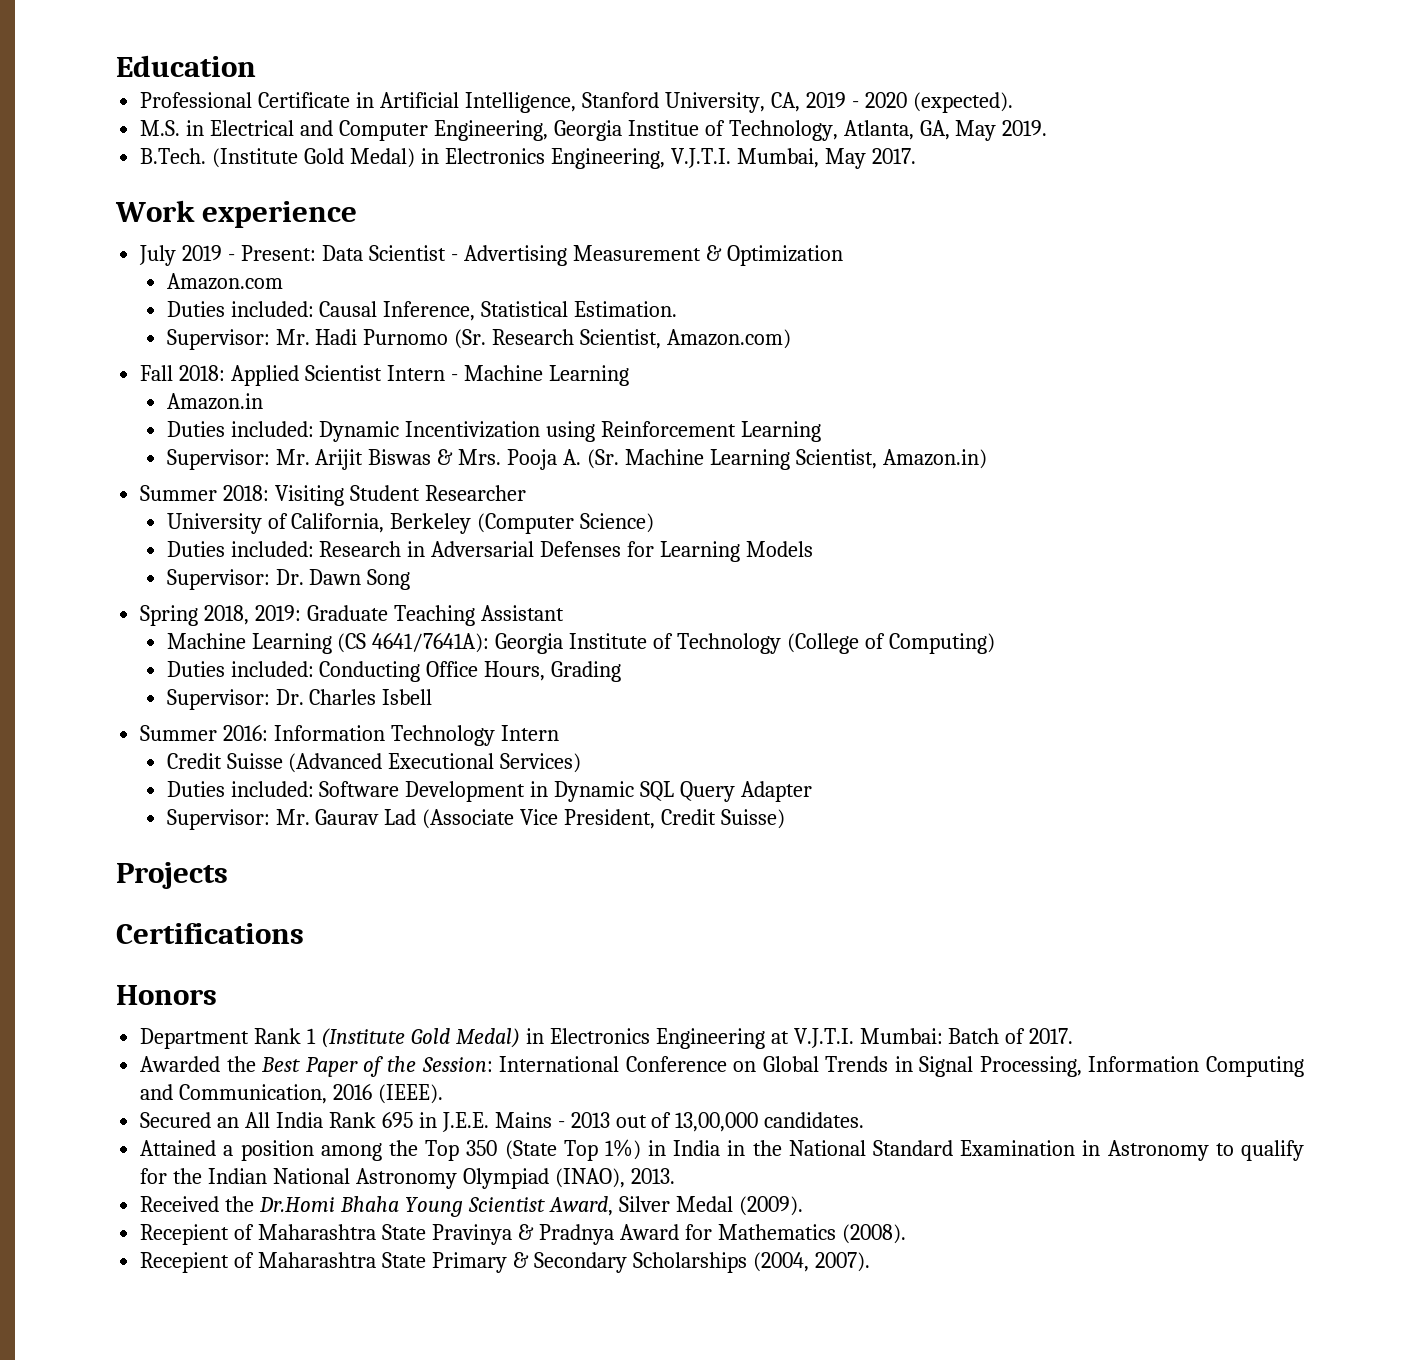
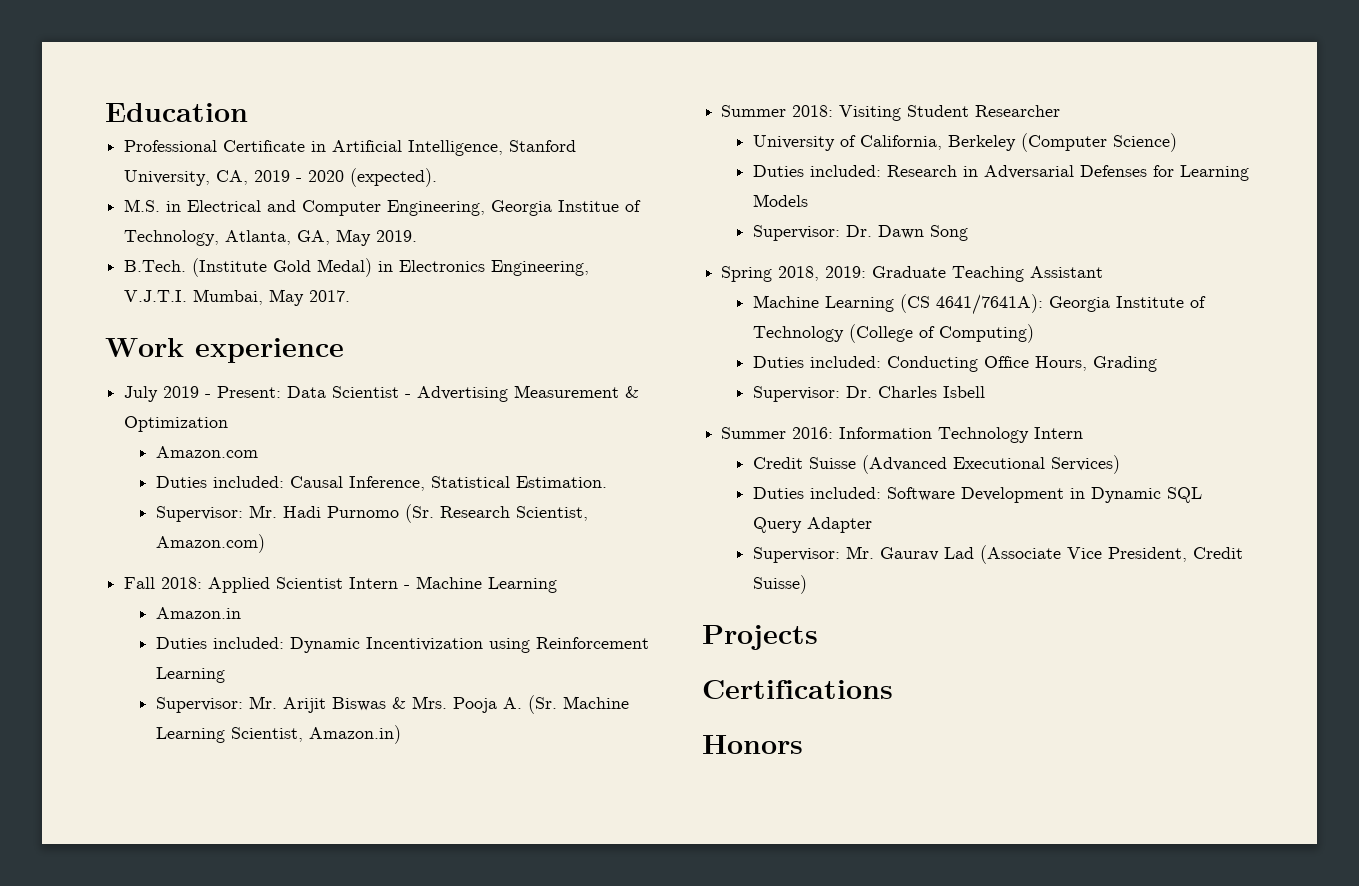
- Department Rank 1 (Institute Gold Medal) in Electronics Engineering at V.J.T.I. Mumbai: Batch of 2017.
- Awarded the Best Paper of the Session: International Conference on Global Trends in Signal Processing, Information Computing and Communication, 2016 (IEEE).
- Secured an All India Rank 695 in J.E.E. Mains - 2013 out of 13,00,000 candidates.
- Attained a position among the Top 350 (State Top 1%) in India in the National Standard Examination in Astronomy to qualify for the Indian National Astronomy Olympiad (INAO), 2013.
- Received the Dr.Homi Bhaha Young Scientist Award, Silver Medal (2009).
- Recepient of Maharashtra State Pravinya & Pradnya Award for Mathematics (2008).
- Recepient of Maharashtra State Primary & Secondary Scholarships (2004, 2007).

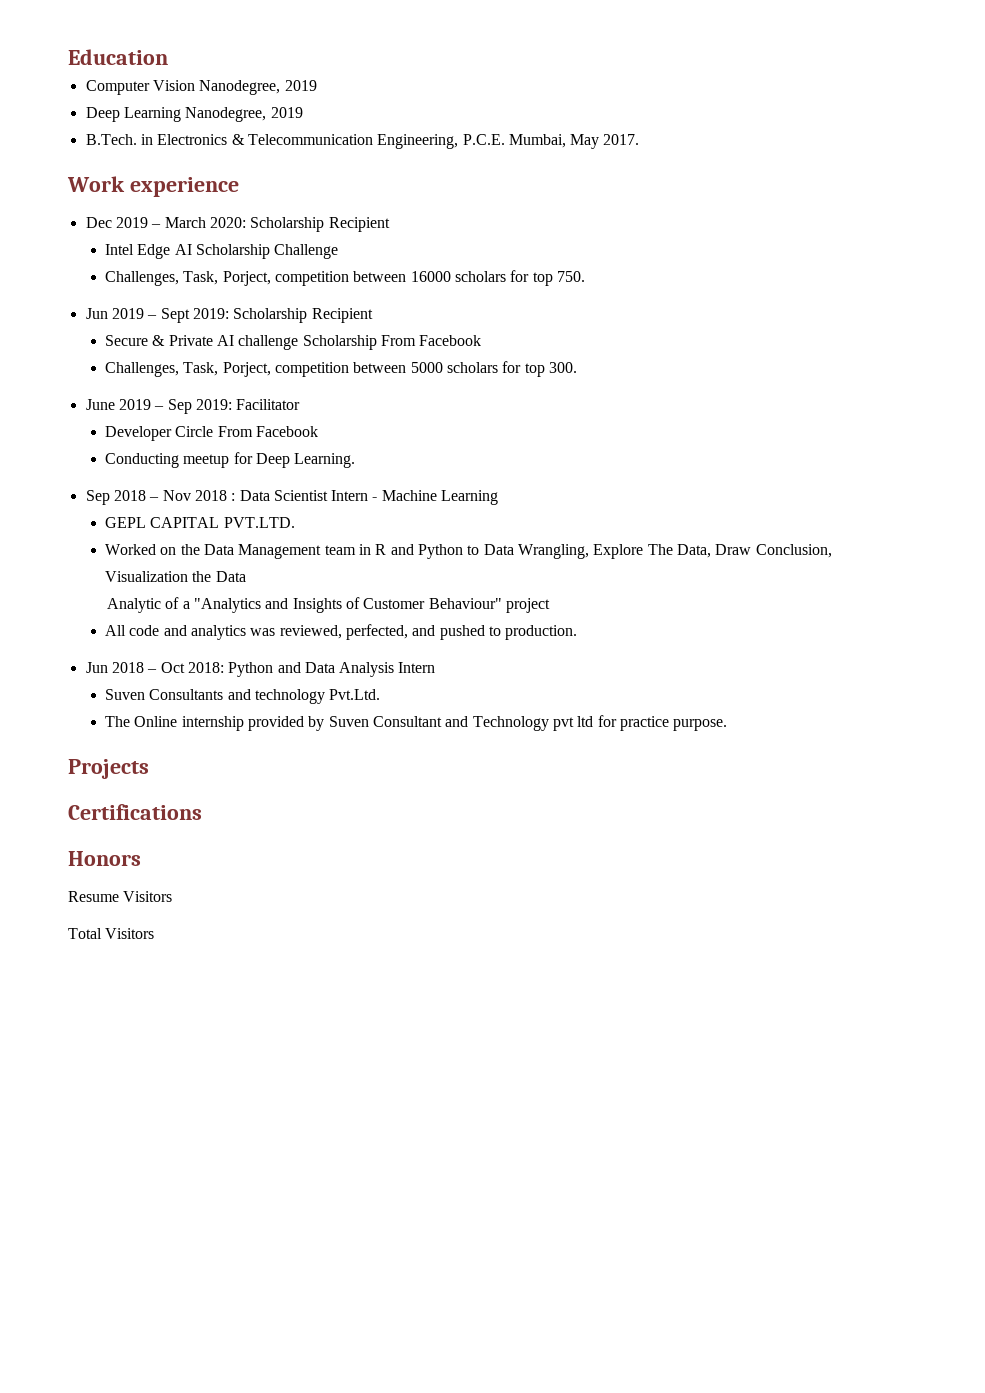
- Professional Certificate in Artificial Intelligence, Stanford University, CA, 2019 - 2020 (expected).
- M.S. in Electrical and Computer Engineering, Georgia Institue of Technology, Atlanta, GA, May 2019.
- B.Tech. (Institute Gold Medal) in Electronics Engineering, V.J.T.I. Mumbai, May 2017.
+ Computer Vision Nanodegree, 2019
+ Deep Learning Nanodegree, 2019
+ B.Tech. in Electronics & Telecommunication Engineering, P.C.E. Mumbai, May 2017.
- July 2019 - Present: Data Scientist - Advertising Measurement & Optimization
- Amazon.com
- Duties included: Causal Inference, Statistical Estimation.
- Supervisor: Mr. Hadi Purnomo (Sr. Research Scientist, Amazon.com)
- Fall 2018: Applied Scientist Intern - Machine Learning
- Amazon.in
- Duties included: Dynamic Incentivization using Reinforcement Learning
- Supervisor: Mr. Arijit Biswas & Mrs. Pooja A. (Sr. Machine Learning Scientist, Amazon.in)
- Summer 2018: Visiting Student Researcher
- University of California, Berkeley (Computer Science)
- Duties included: Research in Adversarial Defenses for Learning Models
- Supervisor: Dr. Dawn Song
- Spring 2018, 2019: Graduate Teaching Assistant
- Machine Learning (CS 4641/7641A): Georgia Institute of Technology (College of Computing)
- Duties included: Conducting Office Hours, Grading
- Supervisor: Dr. Charles Isbell
- Summer 2016: Information Technology Intern
- Credit Suisse (Advanced Executional Services)
- Duties included: Software Development in Dynamic SQL Query Adapter
- Supervisor: Mr. Gaurav Lad (Associate Vice President, Credit Suisse)
+ Dec 2019 – March 2020: Scholarship Recipient
+ Intel Edge AI Scholarship Challenge
+ Challenges, Task, Porject, competition between 16000 scholars for top 750.
+ Jun 2019 – Sept 2019: Scholarship Recipient
+ Secure & Private AI challenge Scholarship From Facebook
+ Challenges, Task, Porject, competition between 5000 scholars for top 300.
+ June 2019 – Sep 2019: Facilitator
+ Developer Circle From Facebook
+ Conducting meetup for Deep Learning.
+ Sep 2018 – Nov 2018 : Data Scientist Intern - Machine Learning
+ GEPL CAPITAL PVT.LTD.
+ Worked on the Data Management team in R and Python to Data Wrangling, Explore The Data, Draw Conclusion, Visualization the Data
+ Analytic of a "Analytics and Insights of Customer Behaviour" project
+ All code and analytics was reviewed, perfected, and pushed to production.
+ Jun 2018 – Oct 2018: Python and Data Analysis Intern
+ Suven Consultants and technology Pvt.Ltd.
+ The Online internship provided by Suven Consultant and Technology pvt ltd for practice purpose.
+ Resume Visitors
+ Total Visitors

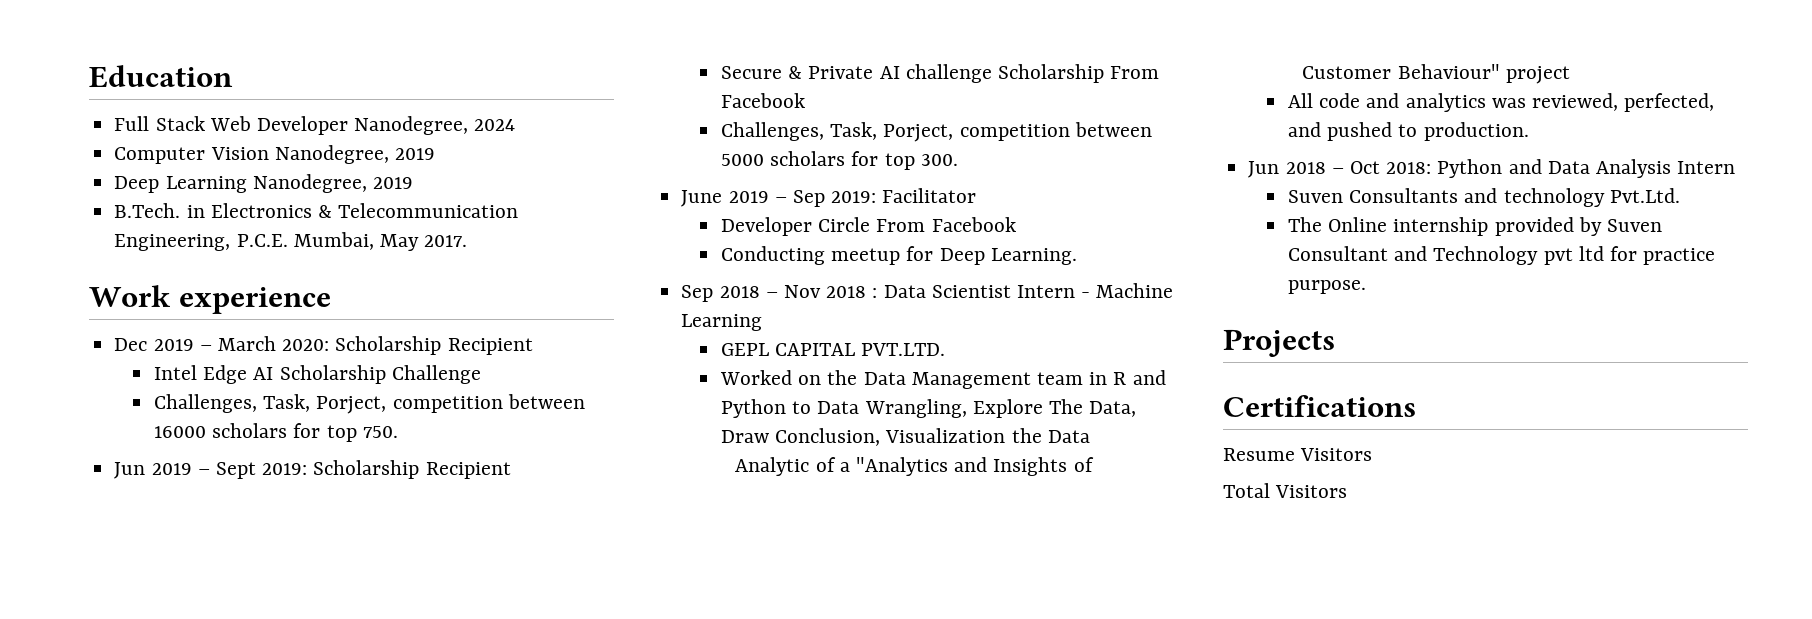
+ Full Stack Web Developer Nanodegree, 2024
- Honors

